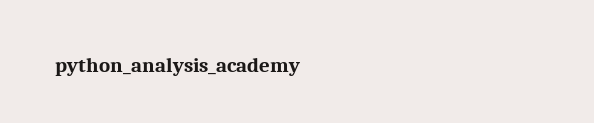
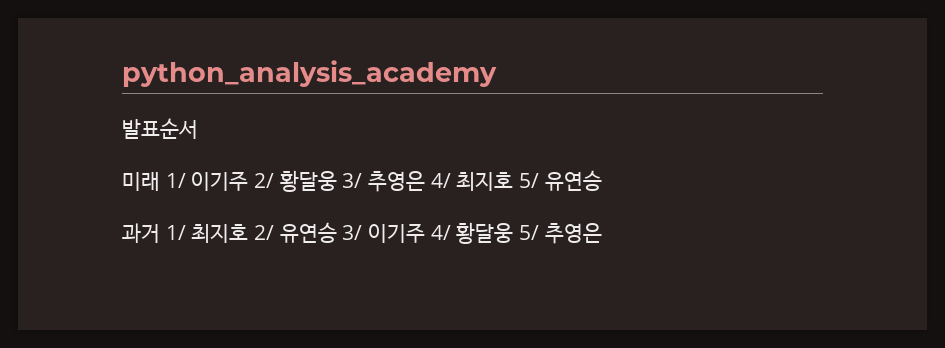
+ 발표순서
+ 미래 1/ 이기주 2/ 황달웅 3/ 추영은 4/ 최지호 5/ 유연승
+ 과거 1/ 최지호 2/ 유연승 3/ 이기주 4/ 황달웅 5/ 추영은

